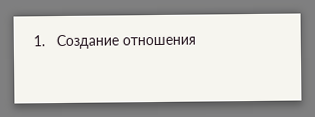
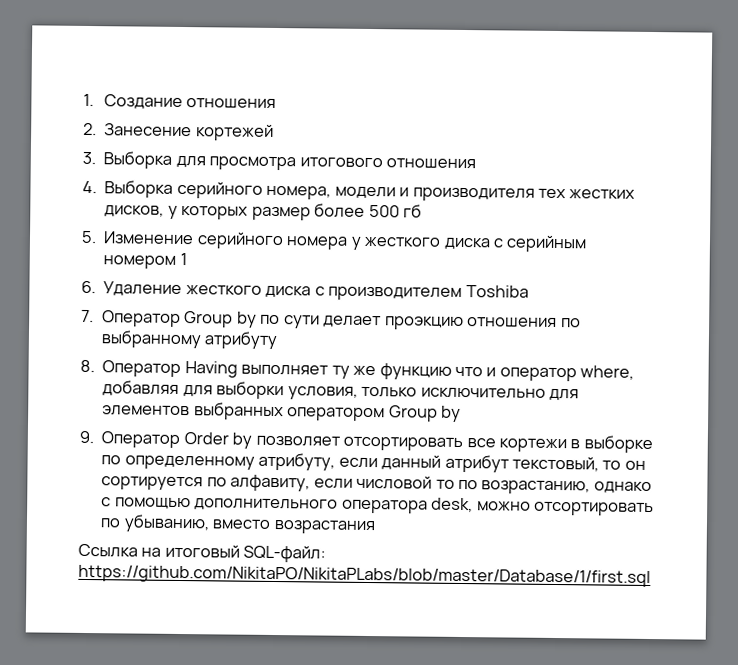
+ 2. Занесение кортежей
+ 3. Выборка для просмотра итогового отношения
+ 4. Выборка серийного номера, модели и производителя тех жестких дисков, у которых размер более 500 гб
+ 5. Изменение серийного номера у жесткого диска с серийным номером 1
+ 6. Удаление жесткого диска с производителем Toshiba
+ 7. Оператор Group by по сути делает проэкцию отношения по выбранному атрибуту
+ 8. Оператор Having выполняет ту же функцию что и оператор where, добавляя для выборки условия, только исключительно для элементов выбранных оператором Group by
+ 9. Оператор Order by позволяет отсортировать все кортежи в выборке по определенному атрибуту, если данный атрибут текстовый, то он сортируется по алфавиту, если числовой то по возрастанию, однако с помощью дополнительного оператора desk, можно отсортировать по убыванию, вместо возрастания
+ Ссылка на итоговый SQL-файл: https://github.com/NikitaPO/NikitaPLabs/blob/master/Database/1/first.sql

